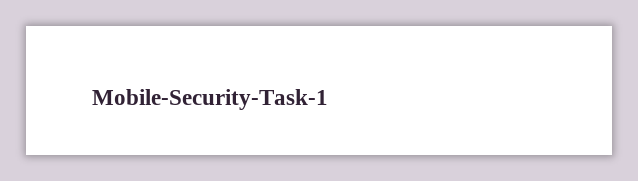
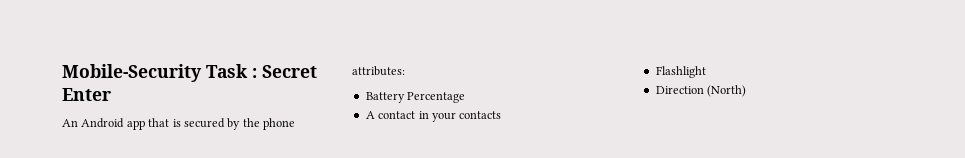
- Mobile-Security-Task-1
+ Mobile-Security Task : Secret Enter
+ An Android app that is secured by the phone attributes:
+ Battery Percentage
+ A contact in your contacts
+ Flashlight
+ Direction (North)

